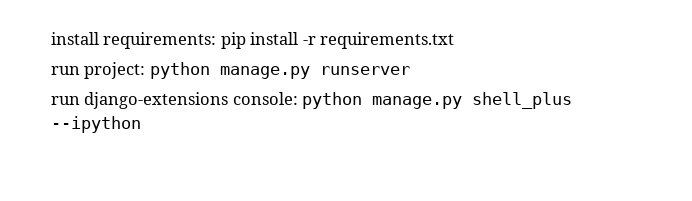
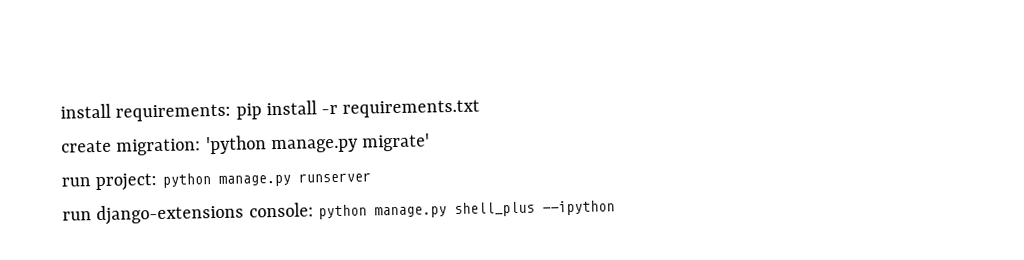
+ create migration: 'python manage.py migrate'

